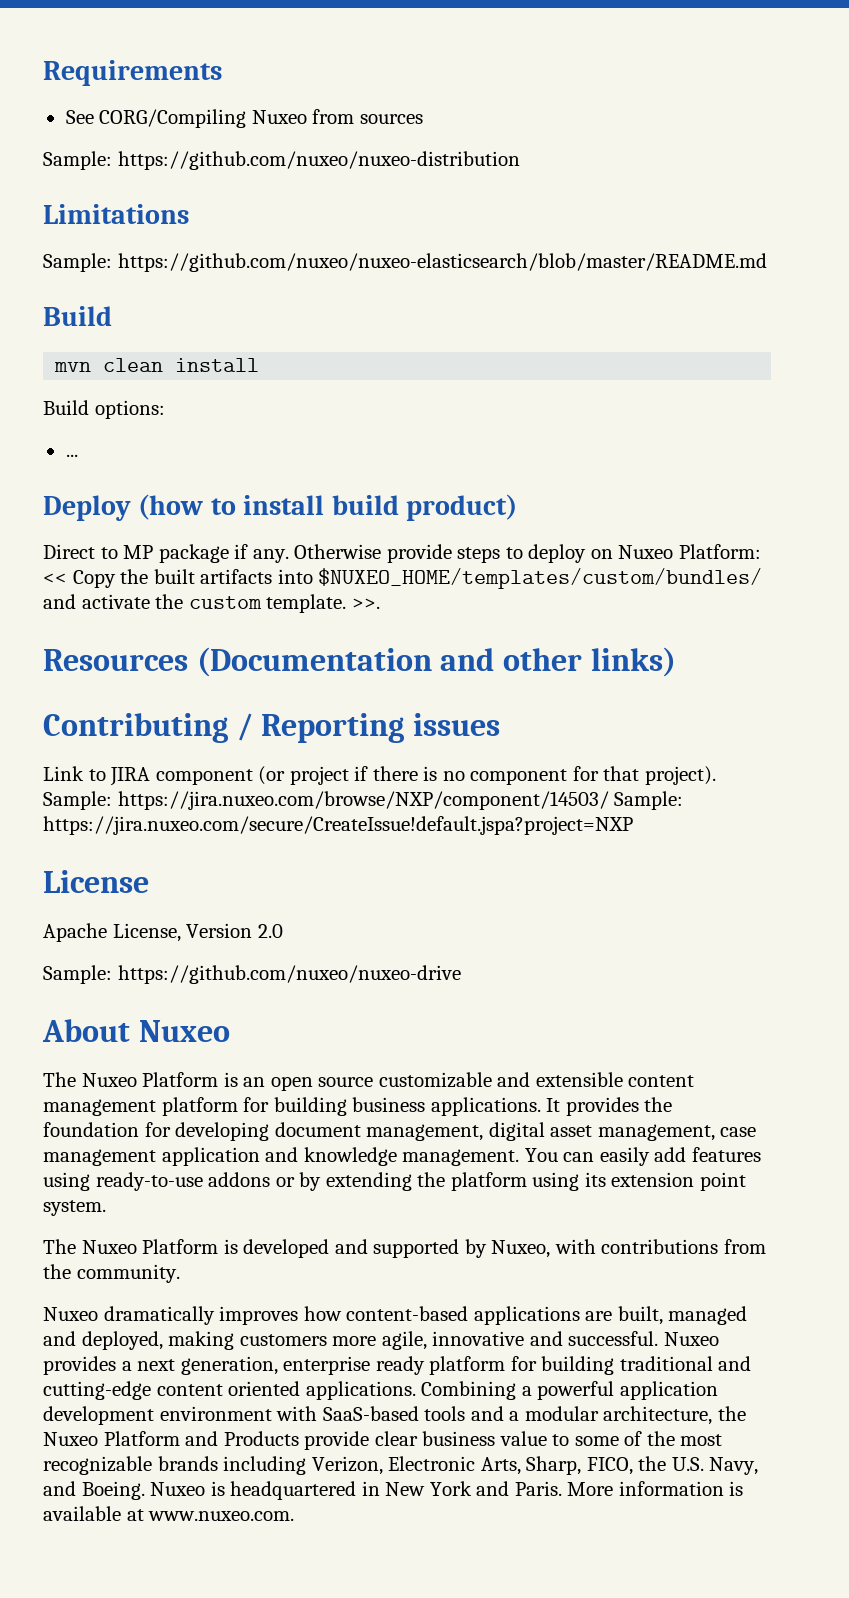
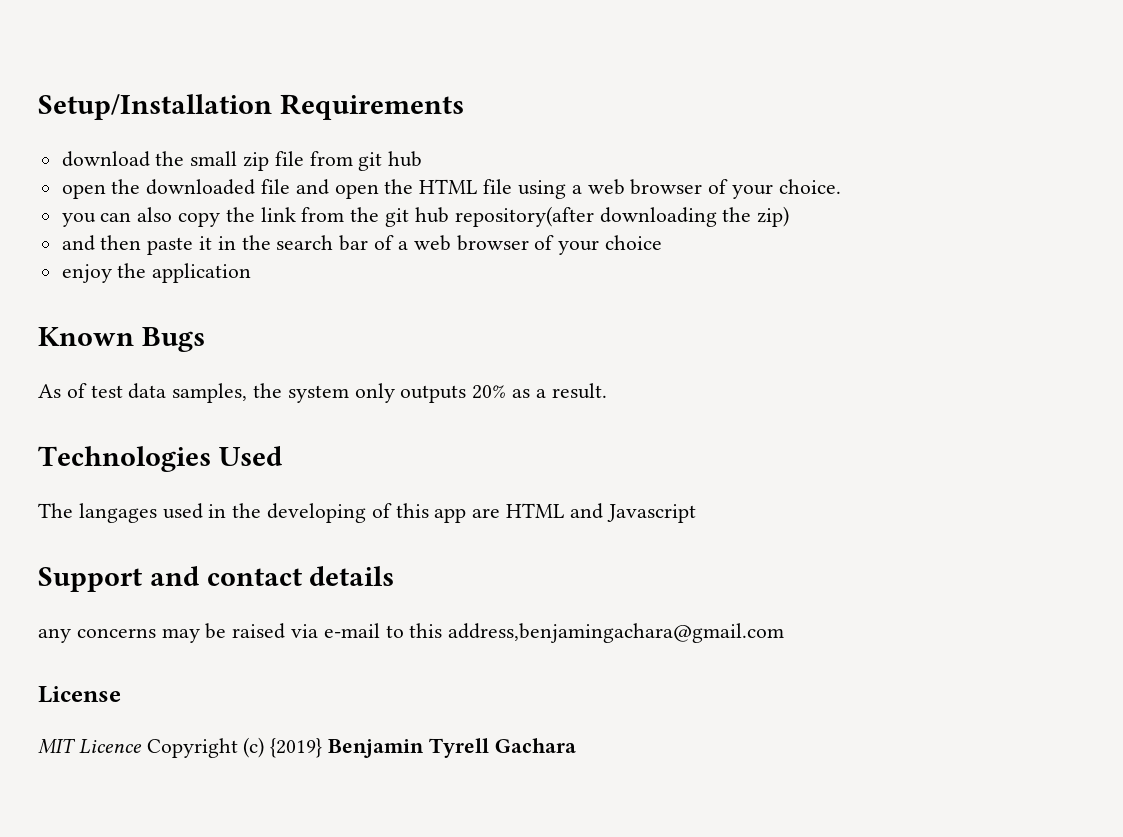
- Requirements
+ Setup/Installation Requirements
- See CORG/Compiling Nuxeo from sources
- Sample: https://github.com/nuxeo/nuxeo-distribution
- Limitations
- Sample: https://github.com/nuxeo/nuxeo-elasticsearch/blob/master/README.md
- Build
- mvn clean install
- Build options:
- ...
- Deploy (how to install build product)
- Direct to MP package if any. Otherwise provide steps to deploy on Nuxeo Platform: << Copy the built artifacts into $NUXEO_HOME/templates/custom/bundles/ and activate the custom template. >>.
- Resources (Documentation and other links)
- Contributing / Reporting issues
- Link to JIRA component (or project if there is no component for that project). Sample: https://jira.nuxeo.com/browse/NXP/component/14503/ Sample: https://jira.nuxeo.com/secure/CreateIssue!default.jspa?project=NXP
+ download the small zip file from git hub
+ open the downloaded file and open the HTML file using a web browser of your choice.
+ you can also copy the link from the git hub repository(after downloading the zip)
+ and then paste it in the search bar of a web browser of your choice
+ enjoy the application
+ Known Bugs
+ As of test data samples, the system only outputs 20% as a result.
+ Technologies Used
+ The langages used in the developing of this app are HTML and Javascript
+ Support and contact details
+ any concerns may be raised via e-mail to this address,benjamingachara@gmail.com
  License
- Apache License, Version 2.0
- Sample: https://github.com/nuxeo/nuxeo-drive
- About Nuxeo
- The Nuxeo Platform is an open source customizable and extensible content management platform for building business applications. It provides the foundation for developing document management, digital asset management, case management application and knowledge management. You can easily add features using ready-to-use addons or by extending the platform using its extension point system.
- The Nuxeo Platform is developed and supported by Nuxeo, with contributions from the community.
- Nuxeo dramatically improves how content-based applications are built, managed and deployed, making customers more agile, innovative and successful. Nuxeo provides a next generation, enterprise ready platform for building traditional and cutting-edge content oriented applications. Combining a powerful application development environment with SaaS-based tools and a modular architecture, the Nuxeo Platform and Products provide clear business value to some of the most recognizable brands including Verizon, Electronic Arts, Sharp, FICO, the U.S. Navy, and Boeing. Nuxeo is headquartered in New York and Paris. More information is available at www.nuxeo.com.
+ MIT Licence Copyright (c) {2019} Benjamin Tyrell Gachara

